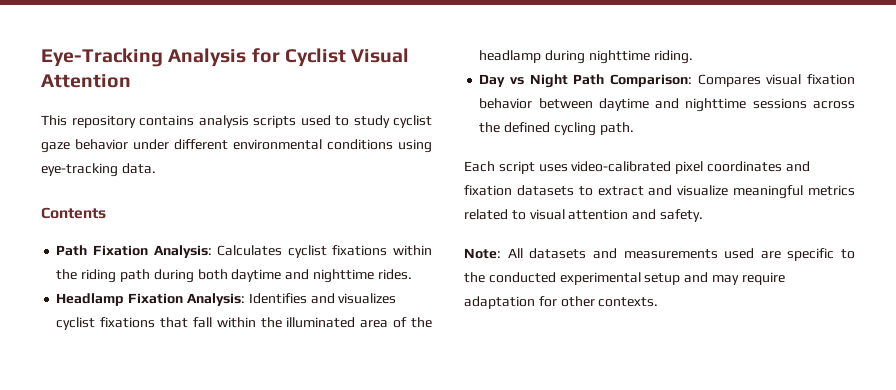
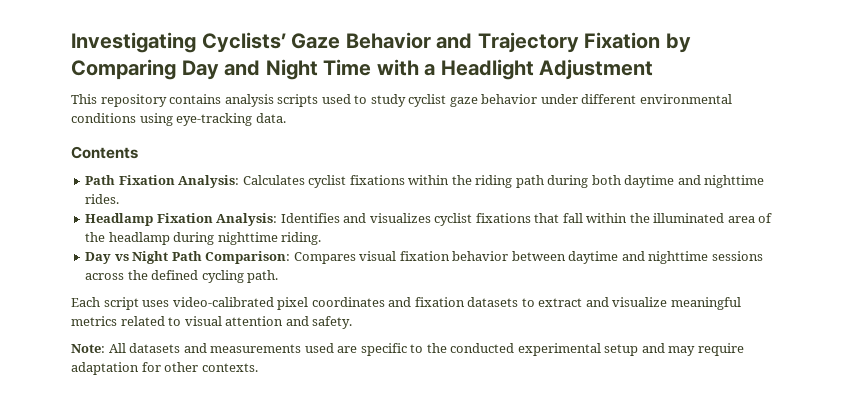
- Eye-Tracking Analysis for Cyclist Visual Attention
+ Investigating Cyclists’ Gaze Behavior and Trajectory Fixation by Comparing Day and Night Time with a Headlight Adjustment

